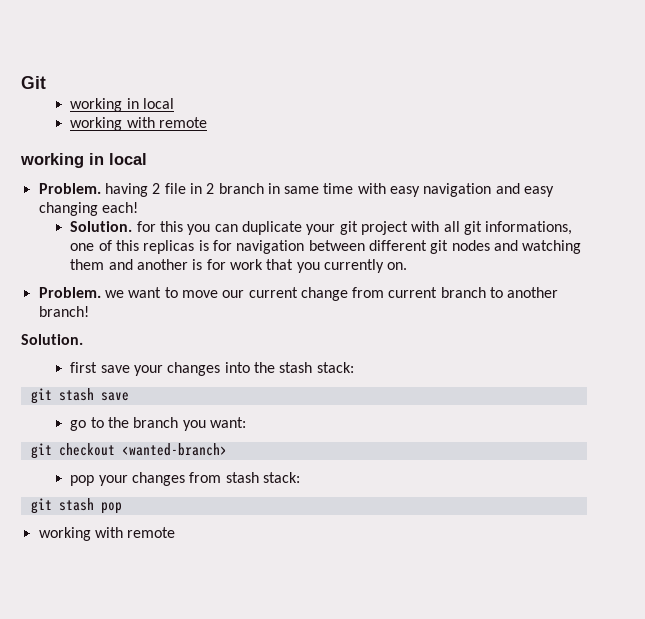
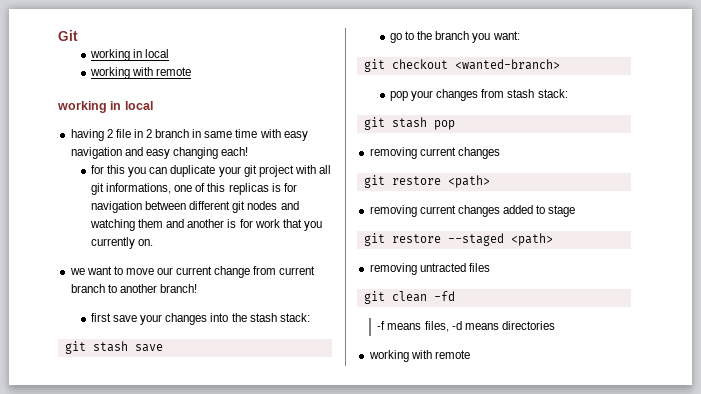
- Problem. having 2 file in 2 branch in same time with easy navigation and easy changing each!
+ having 2 file in 2 branch in same time with easy navigation and easy changing each!
- Solution. for this you can duplicate your git project with all git informations, one of this replicas is for navigation between different git nodes and watching them and another is for work that you currently on.
+ for this you can duplicate your git project with all git informations, one of this replicas is for navigation between different git nodes and watching them and another is for work that you currently on.
- Problem. we want to move our current change from current branch to another branch!
- Solution.
+ we want to move our current change from current branch to another branch!
  git stash pop
+ removing current changes
+ git restore <path>
+ removing current changes added to stage
+ git restore --staged <path>
+ removing untracted files
+ git clean -fd
+ -f means files, -d means directories

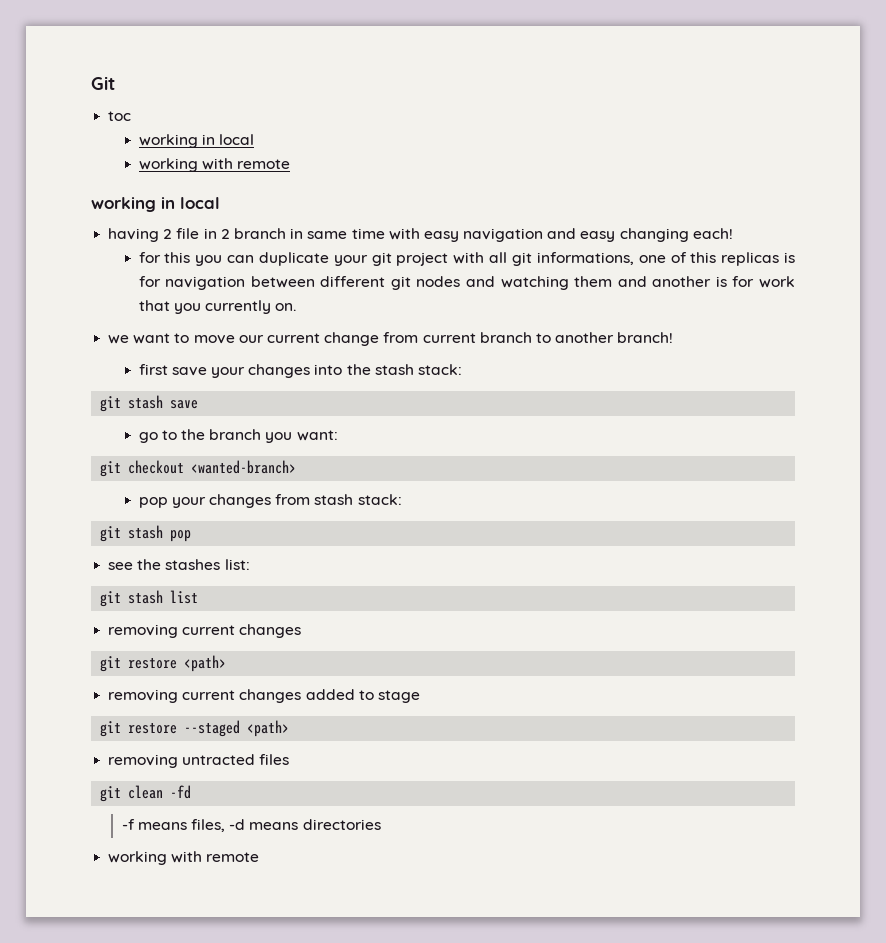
+ toc
+ see the stashes list:
+ git stash list

